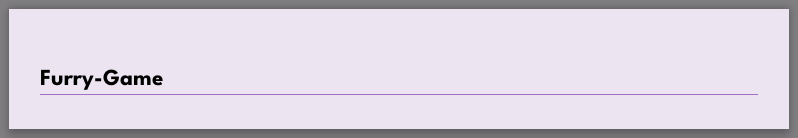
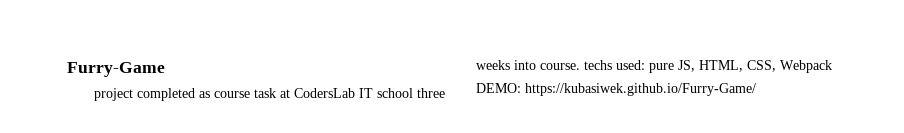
+ project completed as course task at CodersLab IT school three weeks into course. techs used: pure JS, HTML, CSS, Webpack
+ DEMO: https://kubasiwek.github.io/Furry-Game/

